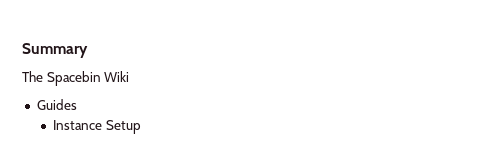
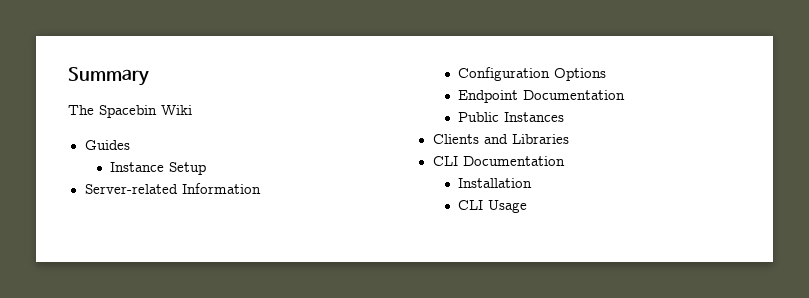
+ Server-related Information
+ Configuration Options
+ Endpoint Documentation
+ Public Instances
+ Clients and Libraries
+ CLI Documentation
+ Installation
+ CLI Usage

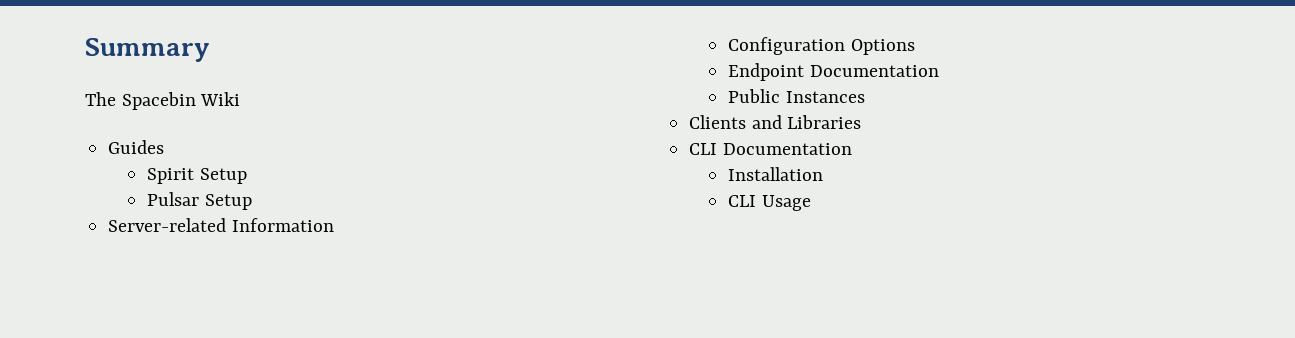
- Instance Setup
+ Spirit Setup
+ Pulsar Setup

